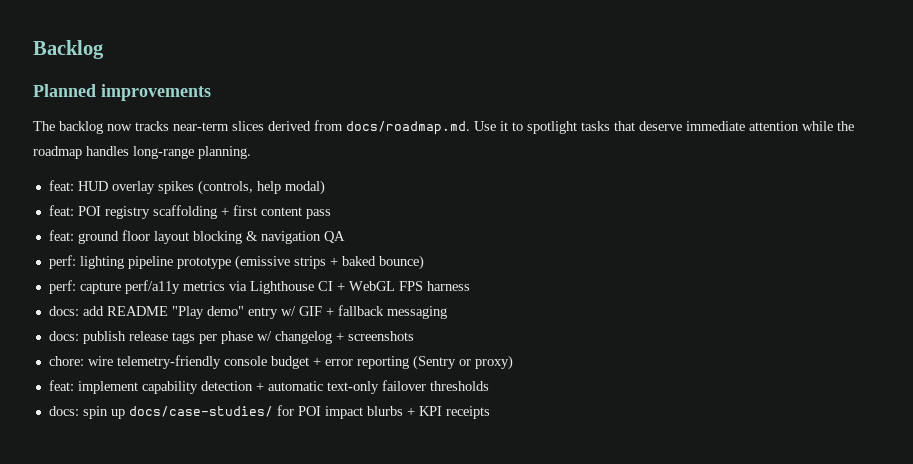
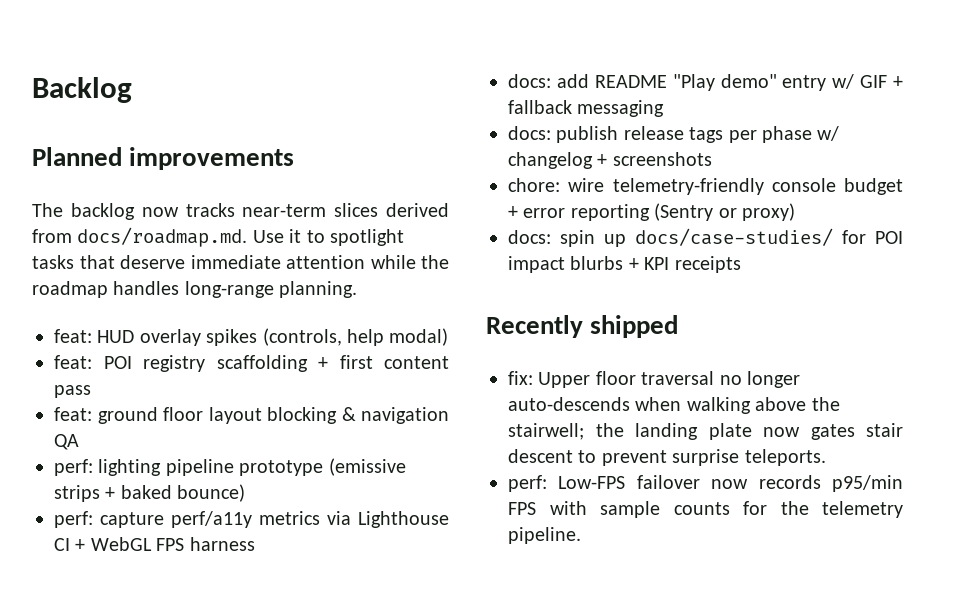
- feat: implement capability detection + automatic text-only failover thresholds
+ Recently shipped
+ fix: Upper floor traversal no longer auto-descends when walking above the stairwell; the landing plate now gates stair descent to prevent surprise teleports.
+ perf: Low-FPS failover now records p95/min FPS with sample counts for the telemetry pipeline.

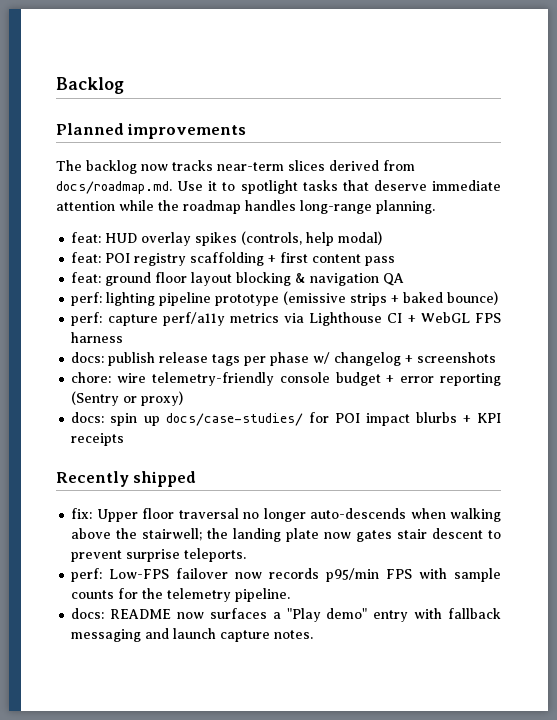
- docs: add README "Play demo" entry w/ GIF + fallback messaging
+ docs: README now surfaces a "Play demo" entry with fallback messaging and launch capture notes.

